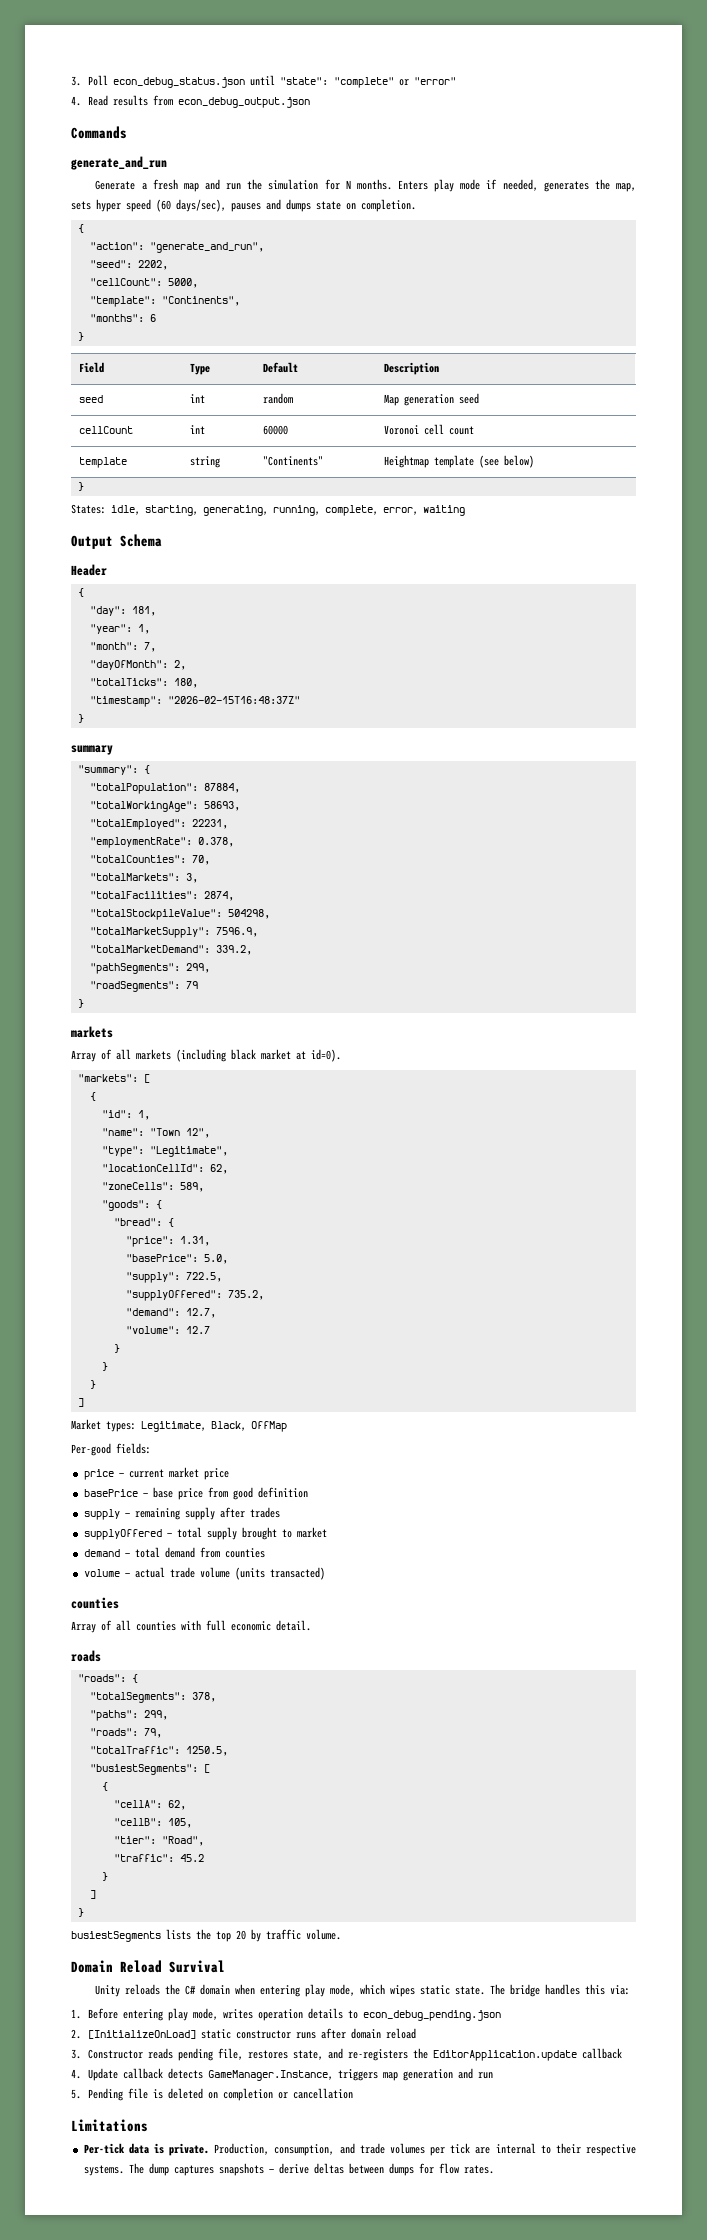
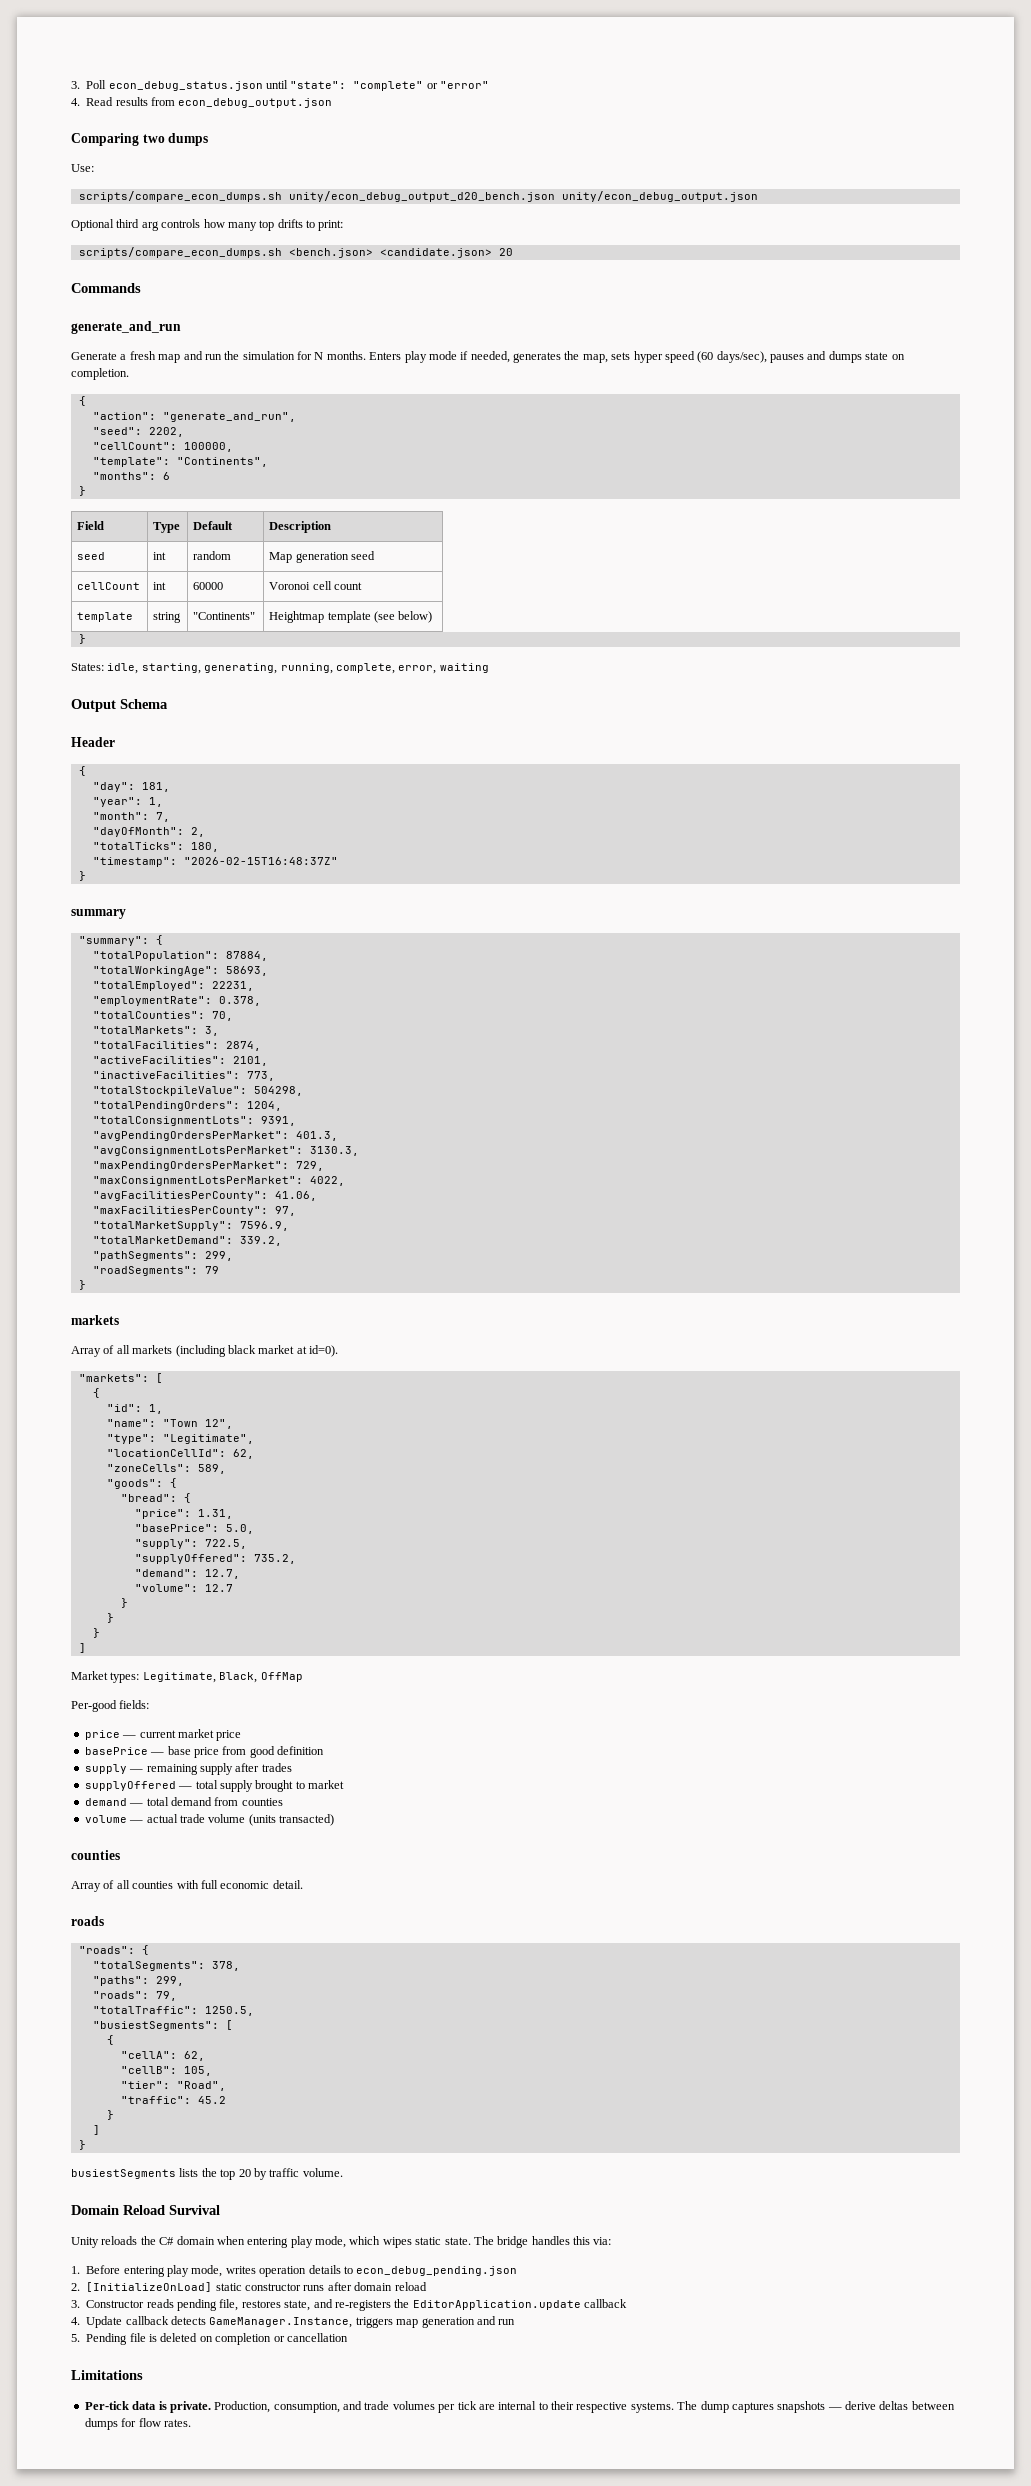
+ Comparing two dumps
+ Use:
+ scripts/compare_econ_dumps.sh unity/econ_debug_output_d20_bench.json unity/econ_debug_output.json
+ Optional third arg controls how many top drifts to print:
+ scripts/compare_econ_dumps.sh <bench.json> <candidate.json> 20
- "cellCount": 5000,
+ "cellCount": 100000,
+ "activeFacilities": 2101,
+ "inactiveFacilities": 773,
  "totalStockpileValue": 504298,
+ "totalPendingOrders": 1204,
+ "totalConsignmentLots": 9391,
+ "avgPendingOrdersPerMarket": 401.3,
+ "avgConsignmentLotsPerMarket": 3130.3,
+ "maxPendingOrdersPerMarket": 729,
+ "maxConsignmentLotsPerMarket": 4022,
+ "avgFacilitiesPerCounty": 41.06,
+ "maxFacilitiesPerCounty": 97,

